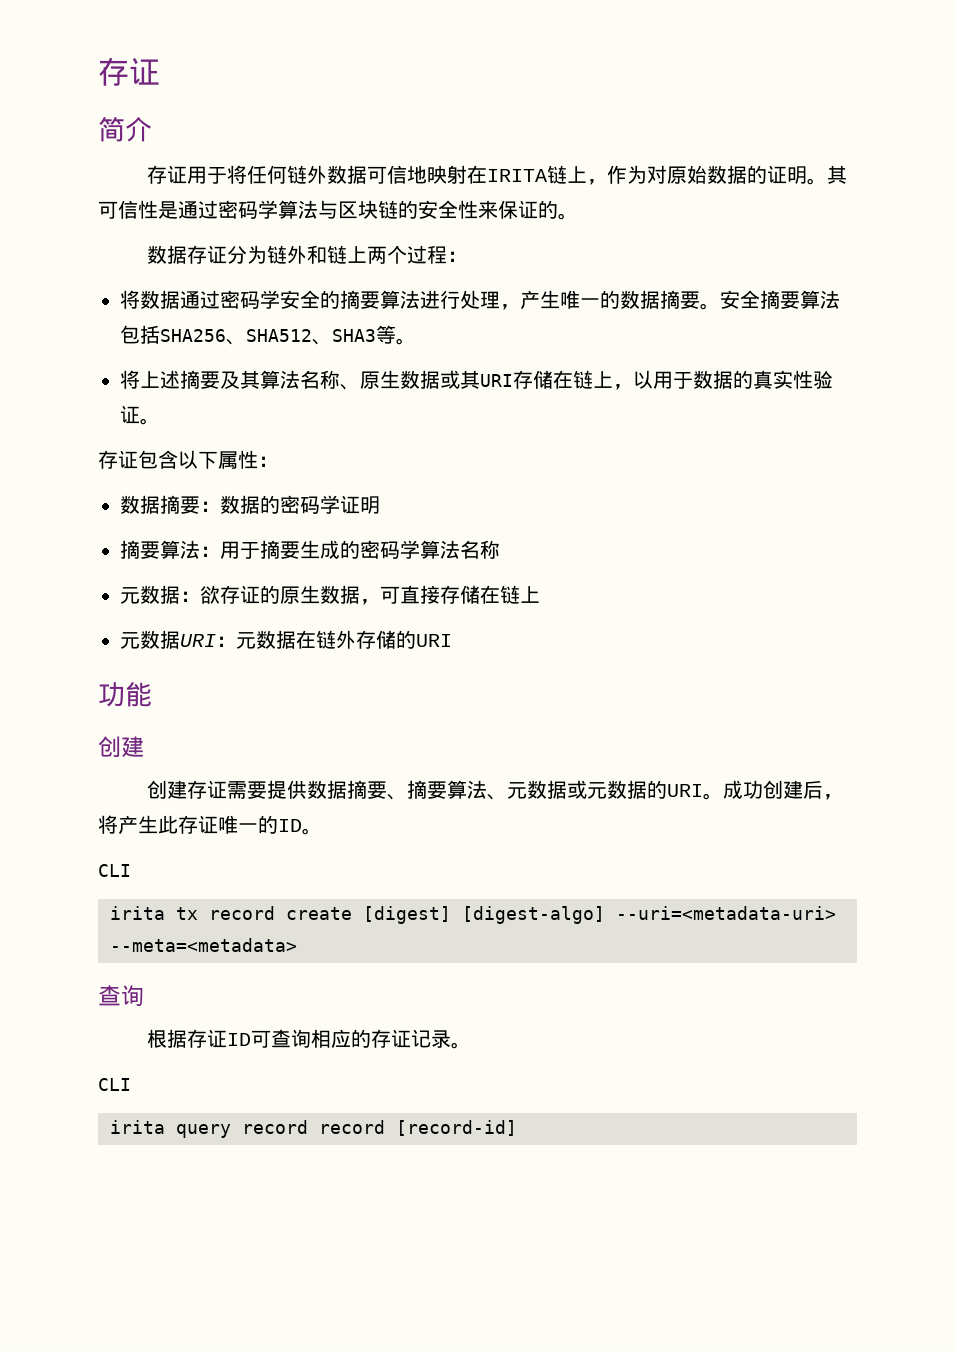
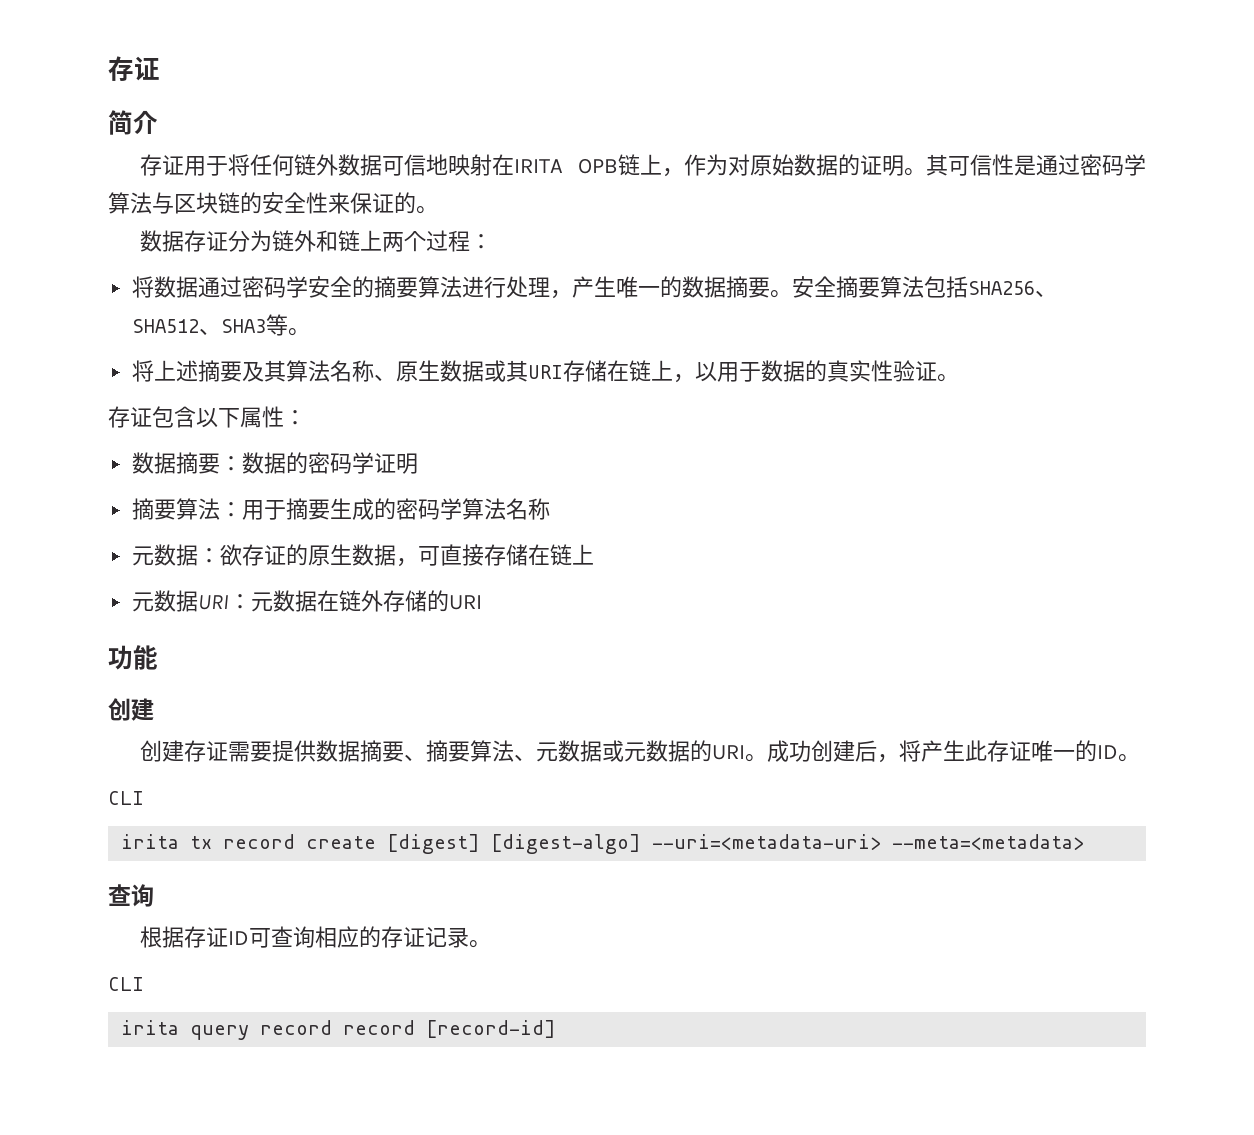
- 存证用于将任何链外数据可信地映射在IRITA链上，作为对原始数据的证明。
+ 存证用于将任何链外数据可信地映射在IRITA OPB链上，作为对原始数据的证明。

